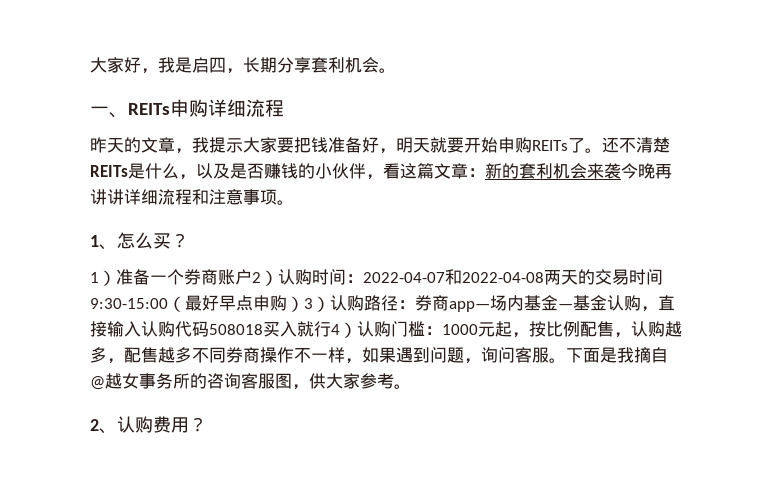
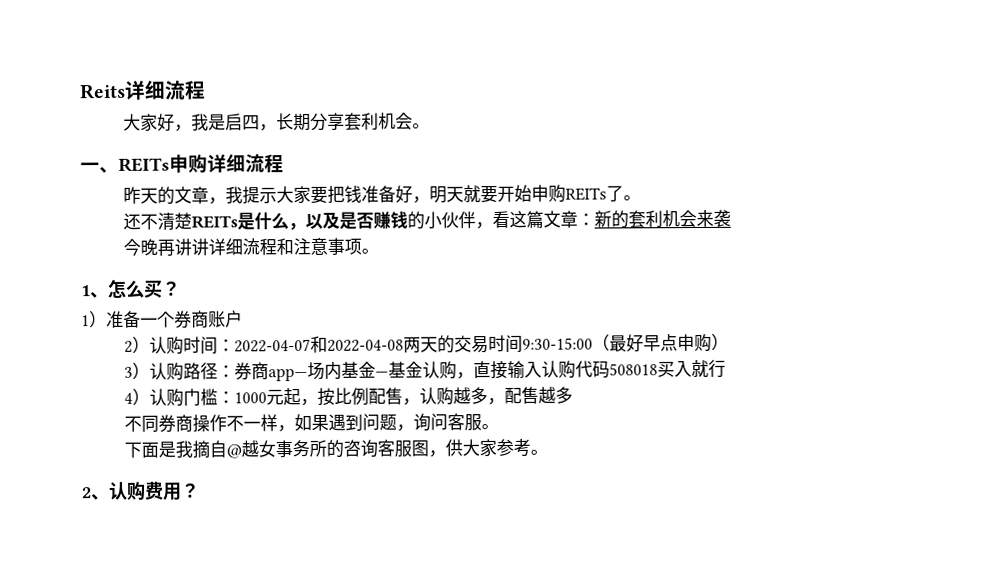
+ Reits详细流程
- 昨天的文章，我提示大家要把钱准备好，明天就要开始申购REITs了。还不清楚REITs是什么，以及是否赚钱的小伙伴，看这篇文章：新的套利机会来袭今晚再讲讲详细流程和注意事项。
+ 昨天的文章，我提示大家要把钱准备好，明天就要开始申购REITs了。
+ 还不清楚REITs是什么，以及是否赚钱的小伙伴，看这篇文章：新的套利机会来袭
+ 今晚再讲讲详细流程和注意事项。
- 1）准备一个券商账户2）认购时间：
+ 1）准备一个券商账户
+ 2）认购时间：
- 2022-04-07和2022-04-08两天的交易时间9:30-15:00（最好早点申购）3）认购路径：
+ 2022-04-07和2022-04-08两天的交易时间9:30-15:00（最好早点申购）
+ 3）认购路径：
- 券商app—场内基金—基金认购，直接输入认购代码508018买入就行4）认购门槛：
+ 券商app—场内基金—基金认购，直接输入认购代码508018买入就行
+ 4）认购门槛：
- 1000元起，按比例配售，认购越多，配售越多不同券商操作不一样，如果遇到问题，询问客服。下面是我摘自@越女事务所的咨询客服图，供大家参考。
+ 1000元起，按比例配售，认购越多，配售越多
+ 不同券商操作不一样，如果遇到问题，询问客服。
+ 下面是我摘自@越女事务所的咨询客服图，供大家参考。

